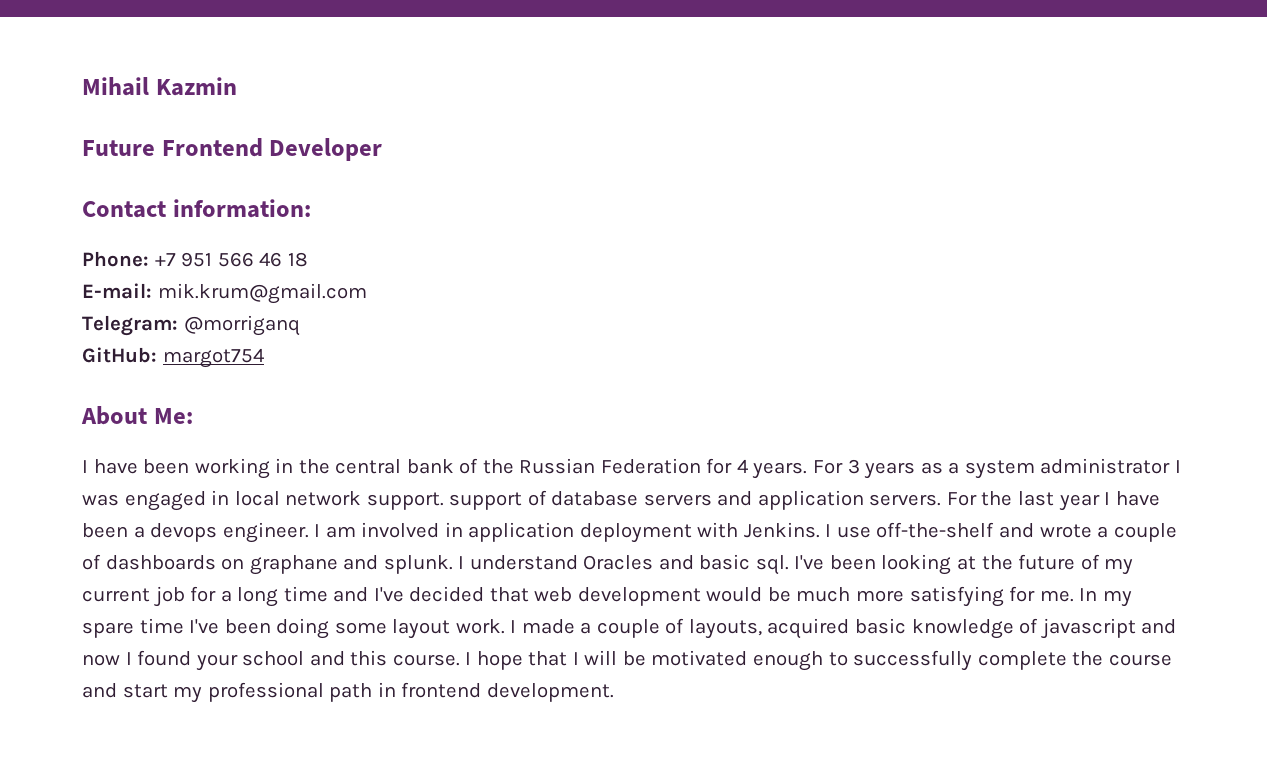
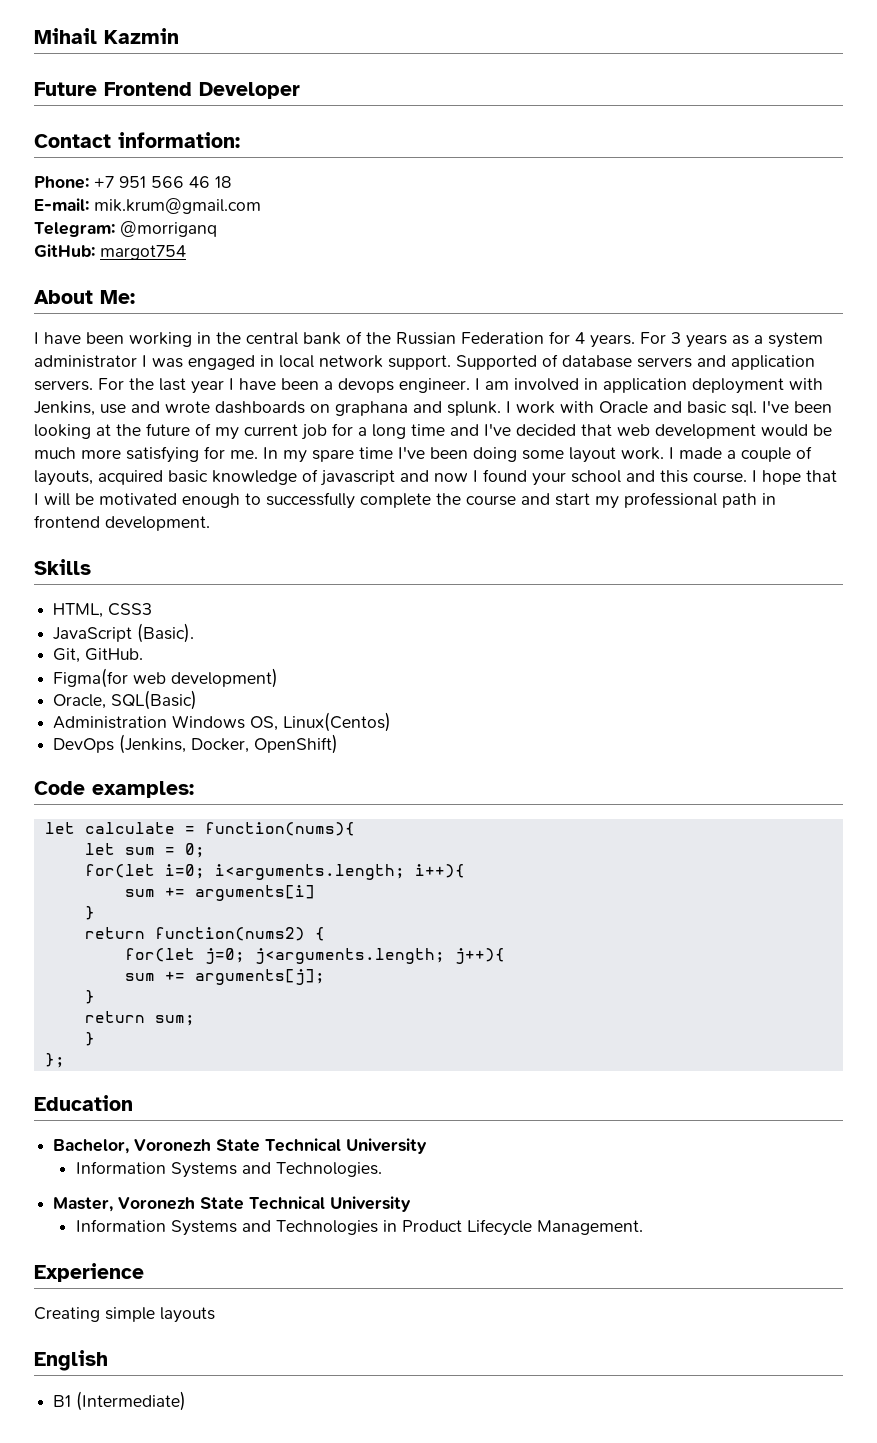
- For 3 years as a system administrator I was engaged in local network support. support of database servers and application servers.
+ For 3 years as a system administrator I was engaged in local network support. Supported of database servers and application servers.
- I am involved in application deployment with Jenkins. I use off-the-shelf and wrote a couple of dashboards on graphane and splunk.
+ I am involved in application deployment with Jenkins, use and wrote dashboards on graphana and splunk.
- I understand Oracles and basic sql.
+ I work with Oracle and basic sql.
+ Skills
+ HTML, CSS3
+ JavaScript (Basic).
+ Git, GitHub.
+ Figma(for web development)
+ Oracle, SQL(Basic)
+ Administration Windows OS, Linux(Centos)
+ DevOps (Jenkins, Docker, OpenShift)
+ Code examples:
+ let calculate = function(nums){
+ let sum = 0;
+ for(let i=0; i<arguments.length; i++){
+ sum += arguments[i]
+ }
+ return function(nums2) {
+ for(let j=0; j<arguments.length; j++){
+ sum += arguments[j];
+ }
+ return sum;
+ }
+ };
+ Education
+ Bachelor, Voronezh State Technical University
+ Information Systems and Technologies.
+ Master, Voronezh State Technical University
+ Information Systems and Technologies in Product Lifecycle Management.
+ Experience
+ Creating simple layouts
+ English
+ B1 (Intermediate)

